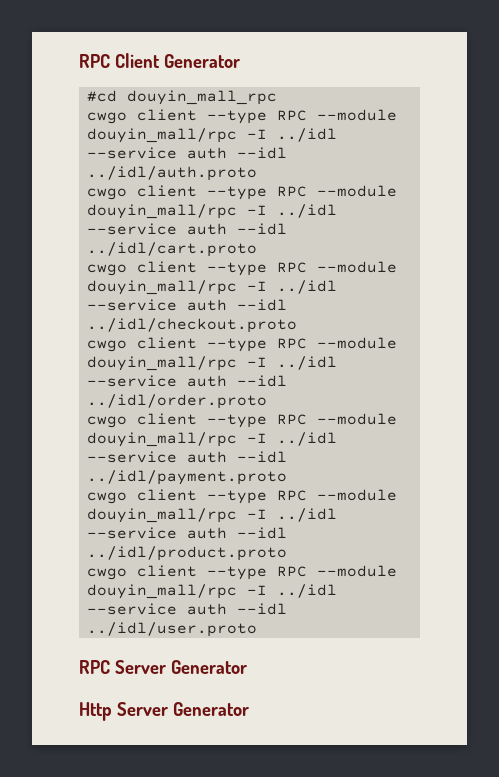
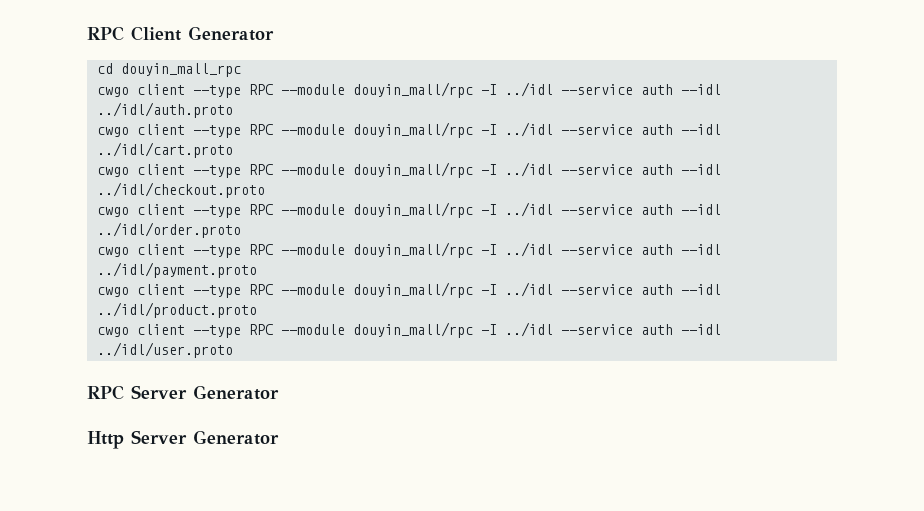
- #cd douyin_mall_rpc
+ cd douyin_mall_rpc

